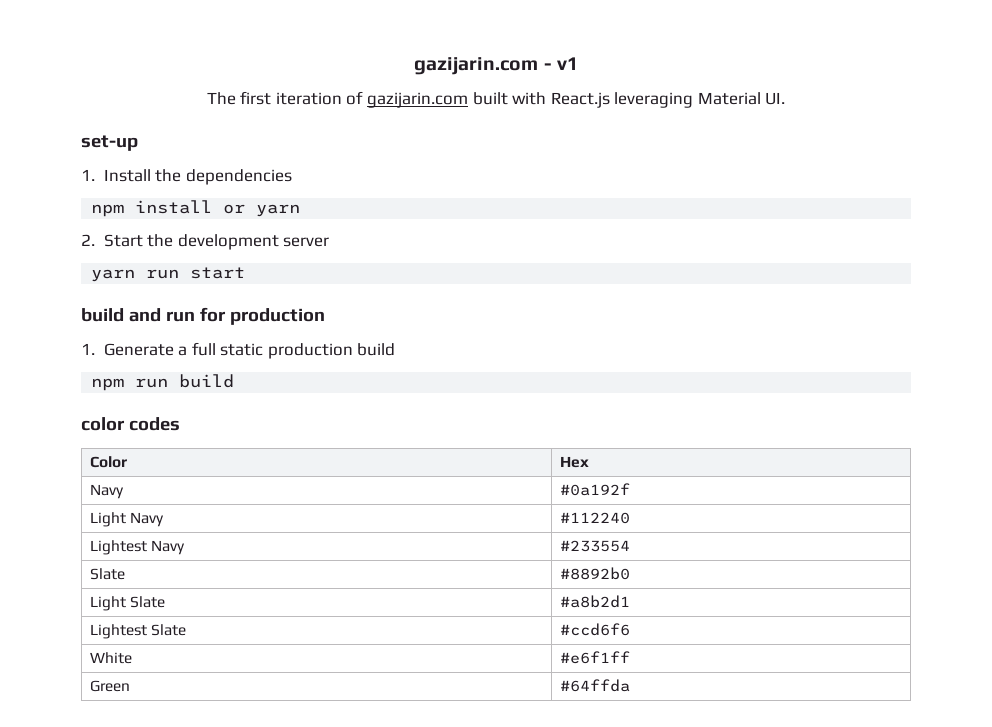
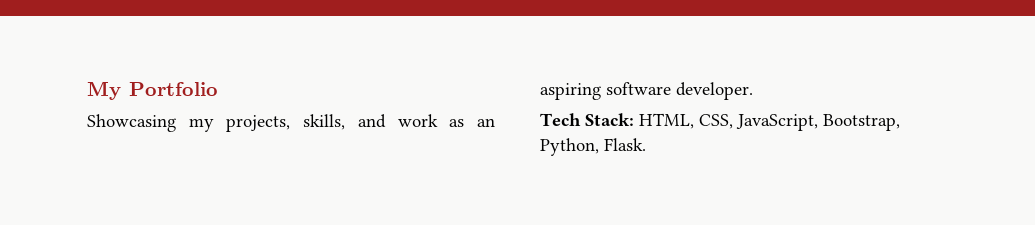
- gazijarin.com - v1
- The first iteration of gazijarin.com built with React.js leveraging Material UI.
- set-up
- 1. Install the dependencies
- npm install or yarn
- 2. Start the development server
- yarn run start
- build and run for production
- 1. Generate a full static production build
- npm run build
- color codes
- Color | Hex
- Navy | #0a192f
- Light Navy | #112240
- Lightest Navy | #233554
- Slate | #8892b0
- Light Slate | #a8b2d1
- Lightest Slate | #ccd6f6
- White | #e6f1ff
- Green | #64ffda
+ My Portfolio
+ Showcasing my projects, skills, and work as an aspiring software developer.
+ Tech Stack: HTML, CSS, JavaScript, Bootstrap, Python, Flask.

